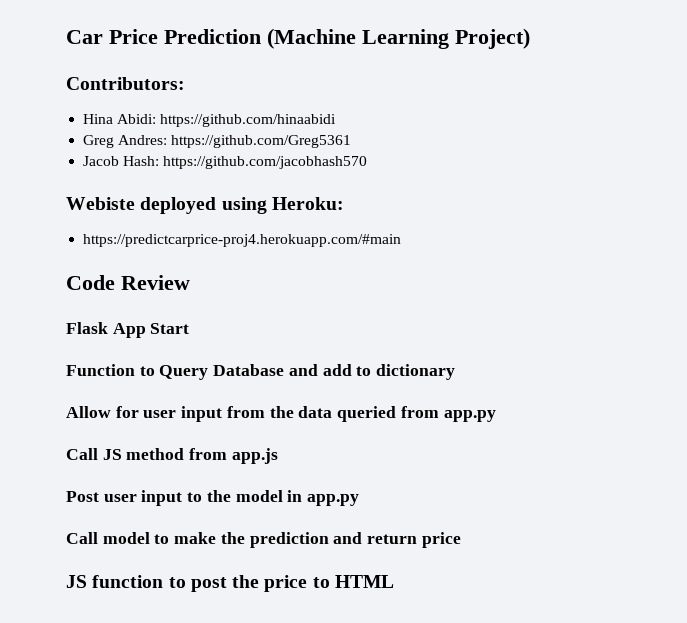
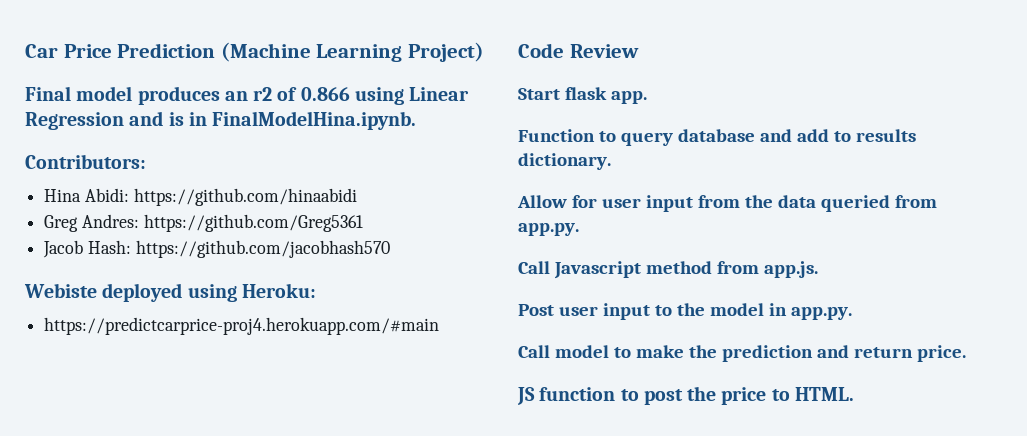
+ Final model produces an r2 of 0.866 using Linear Regression and is in FinalModelHina.ipynb.
- Flask App Start
+ Start flask app.
- Function to Query Database and add to dictionary
+ Function to query database and add to results dictionary.
- Allow for user input from the data queried from app.py
- Call JS method from app.js
+ Allow for user input from the data queried from app.py.
+ Call Javascript method from app.js.
- Post user input to the model in app.py
+ Post user input to the model in app.py.
- Call model to make the prediction and return price
+ Call model to make the prediction and return price.
- JS function to post the price to HTML
+ JS function to post the price to HTML.

